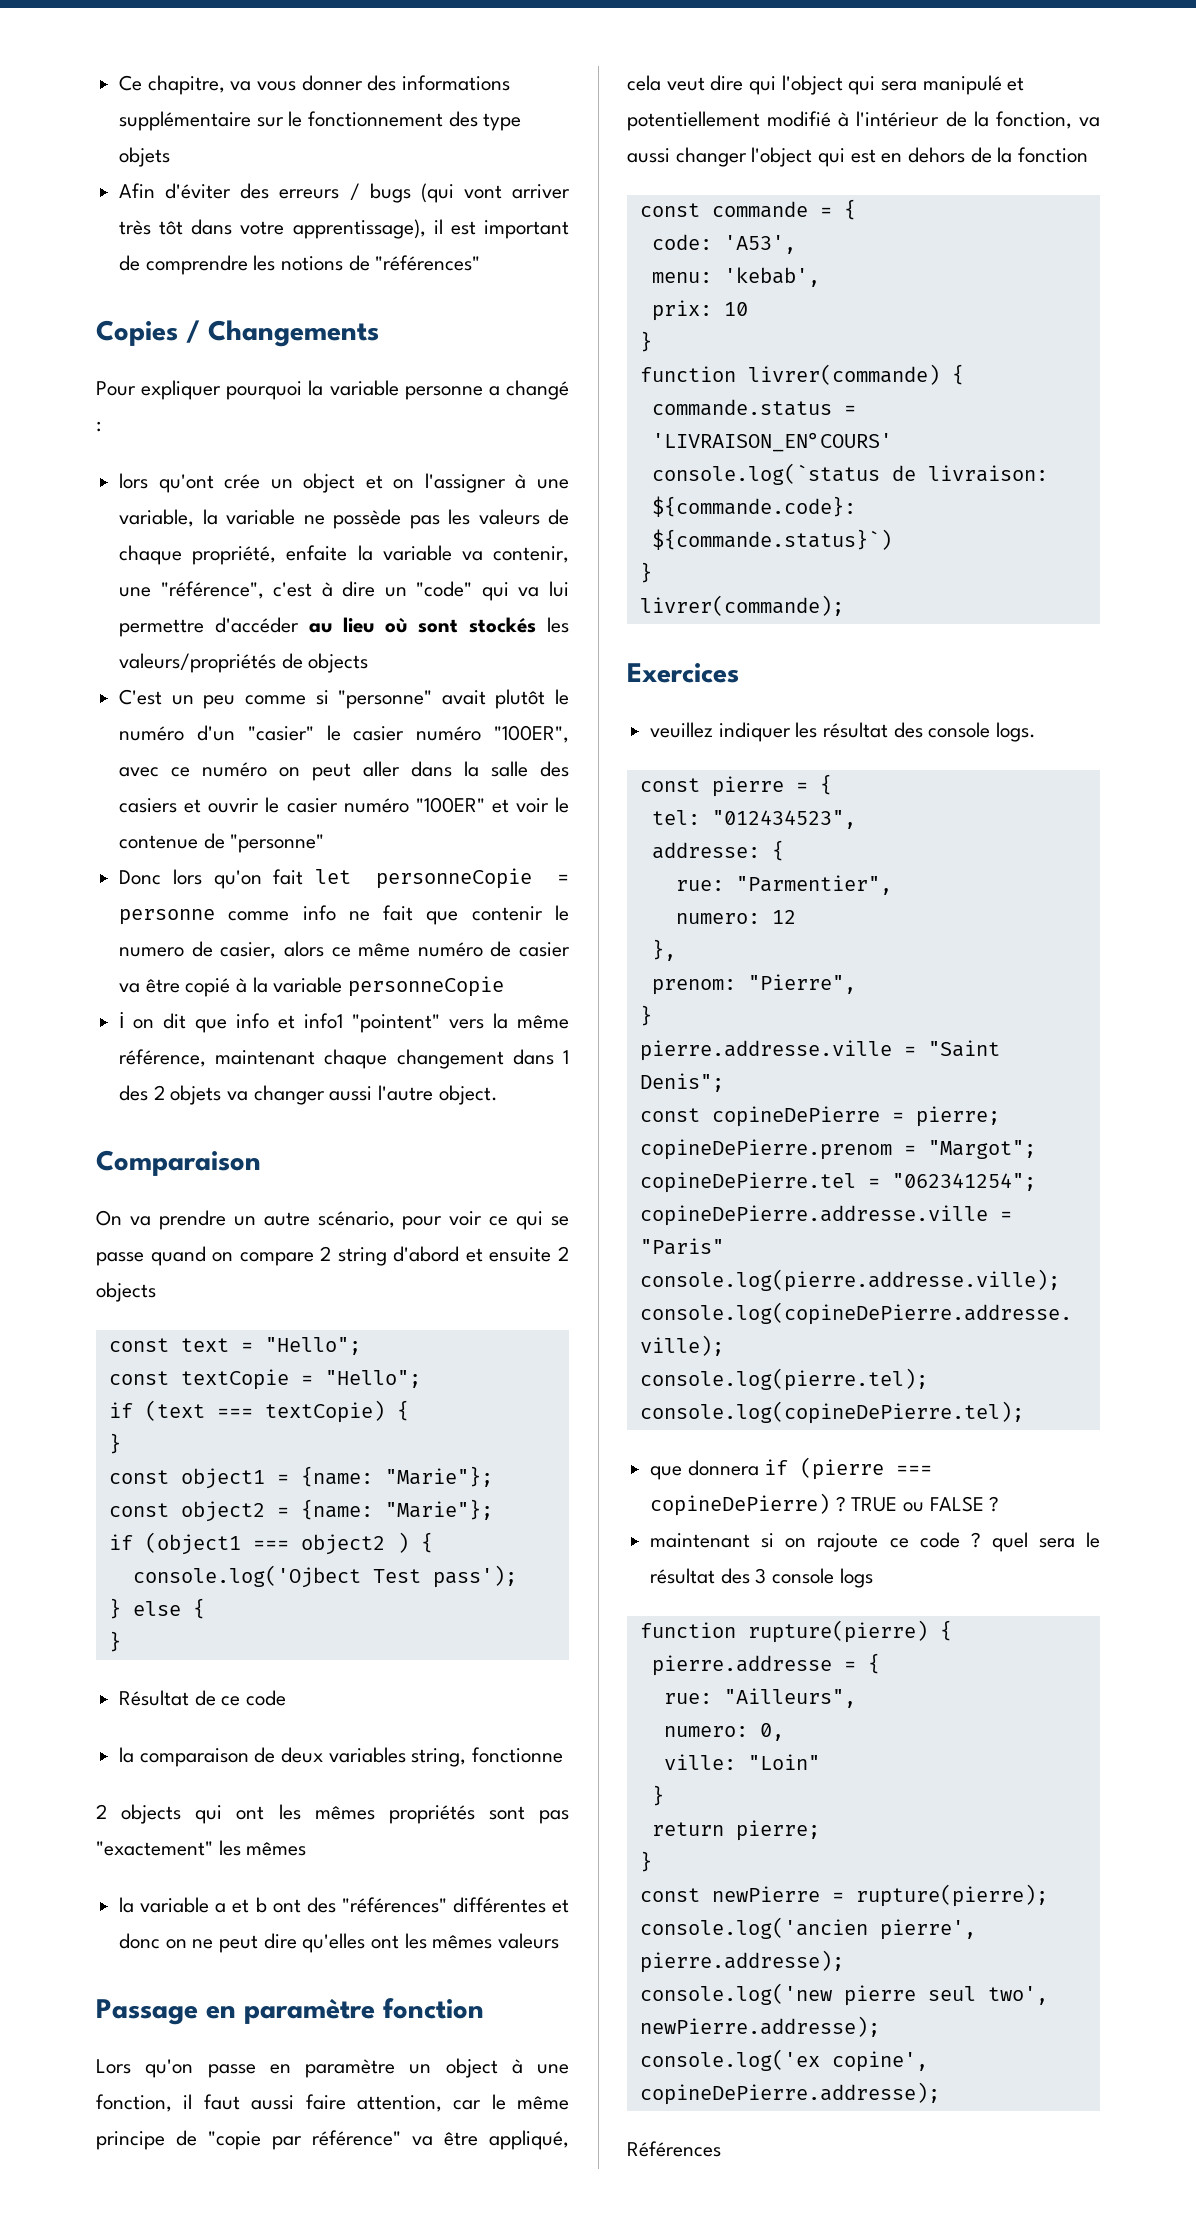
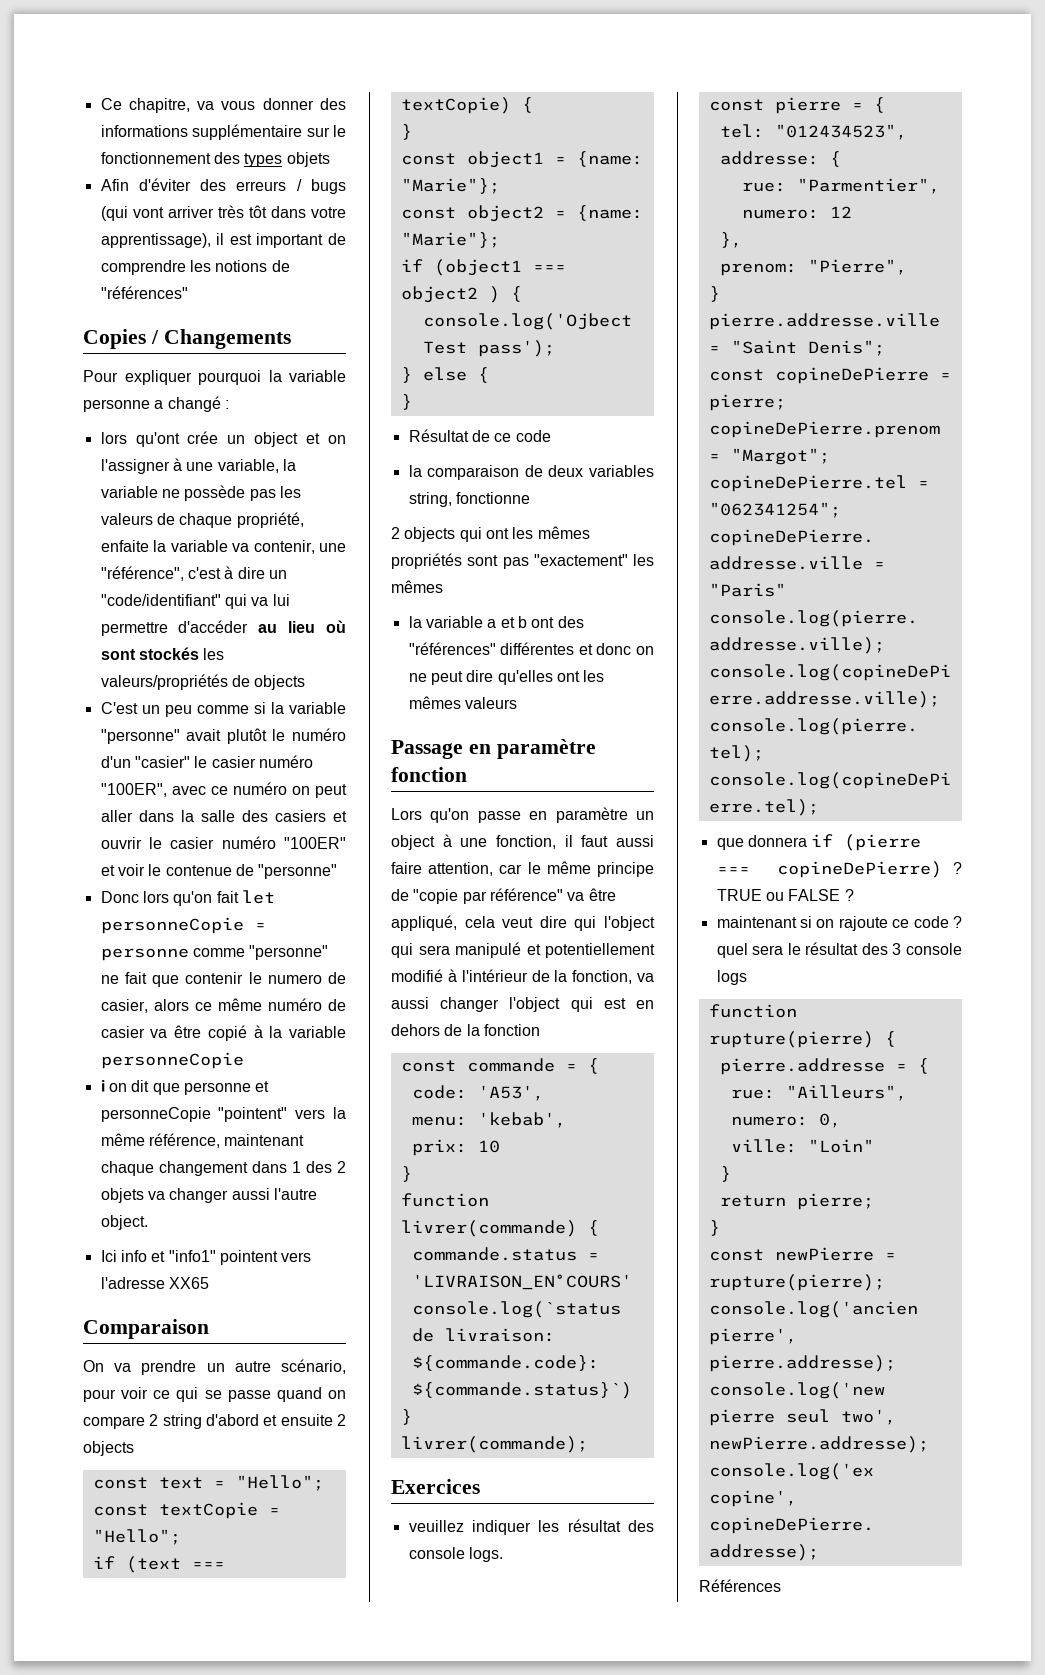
- Ce chapitre, va vous donner des informations supplémentaire sur le fonctionnement des type objets
+ Ce chapitre, va vous donner des informations supplémentaire sur le fonctionnement des types objets
- lors qu'ont crée un object et on l'assigner à une variable, la variable ne possède pas les valeurs de chaque propriété, enfaite la variable va contenir, une "référence", c'est à dire un "code" qui va lui permettre d'accéder au lieu où sont stockés les valeurs/propriétés de objects
+ lors qu'ont crée un object et on l'assigner à une variable, la variable ne possède pas les valeurs de chaque propriété, enfaite la variable va contenir, une "référence", c'est à dire un "code/identifiant" qui va lui permettre d'accéder au lieu où sont stockés les valeurs/propriétés de objects
- C'est un peu comme si "personne" avait plutôt le numéro d'un "casier" le casier numéro "100ER", avec ce numéro on peut aller dans la salle des casiers et ouvrir le casier numéro "100ER" et voir le contenue de "personne"
+ C'est un peu comme si la variable "personne" avait plutôt le numéro d'un "casier" le casier numéro "100ER", avec ce numéro on peut aller dans la salle des casiers et ouvrir le casier numéro "100ER" et voir le contenue de "personne"
- Donc lors qu'on fait let personneCopie = personne comme info ne fait que contenir le numero de casier, alors ce même numéro de casier va être copié à la variable personneCopie
+ Donc lors qu'on fait let personneCopie = personne comme "personne" ne fait que contenir le numero de casier, alors ce même numéro de casier va être copié à la variable personneCopie
- ℹ on dit que info et info1 "pointent" vers la même référence, maintenant chaque changement dans 1 des 2 objets va changer aussi l'autre object.
+ ℹ on dit que personne et personneCopie "pointent" vers la même référence, maintenant chaque changement dans 1 des 2 objets va changer aussi l'autre object.
+ Ici info et "info1" pointent vers l'adresse XX65

